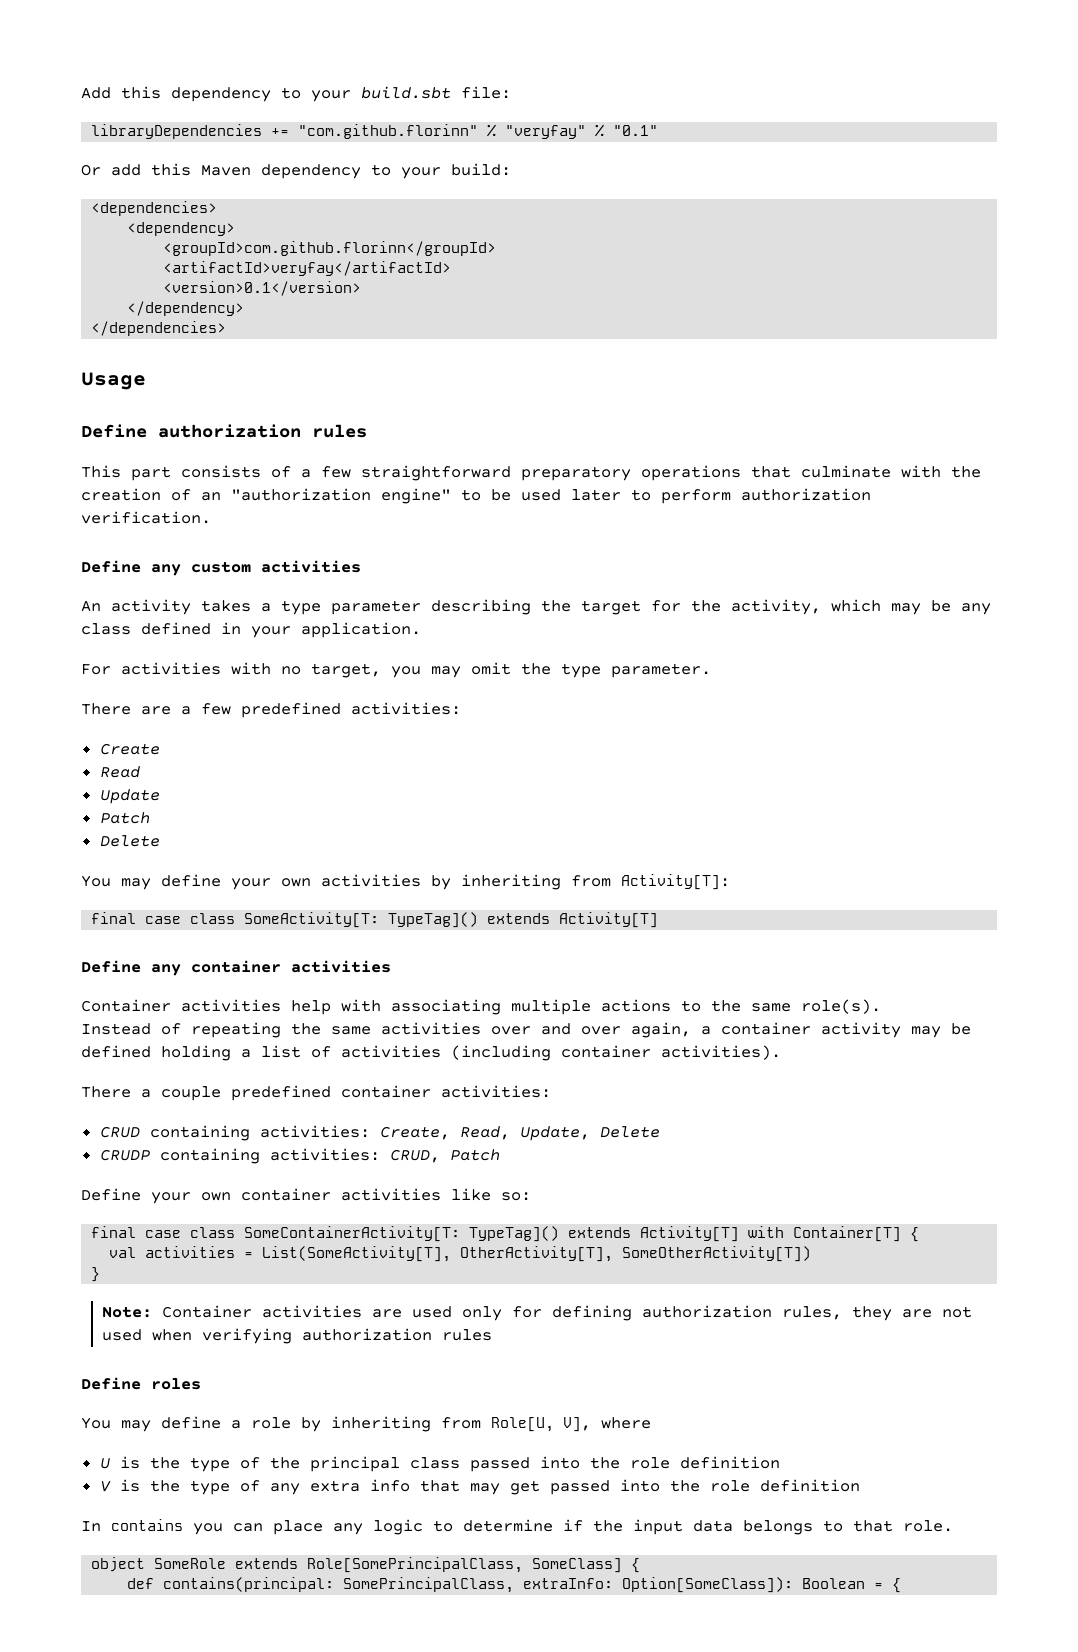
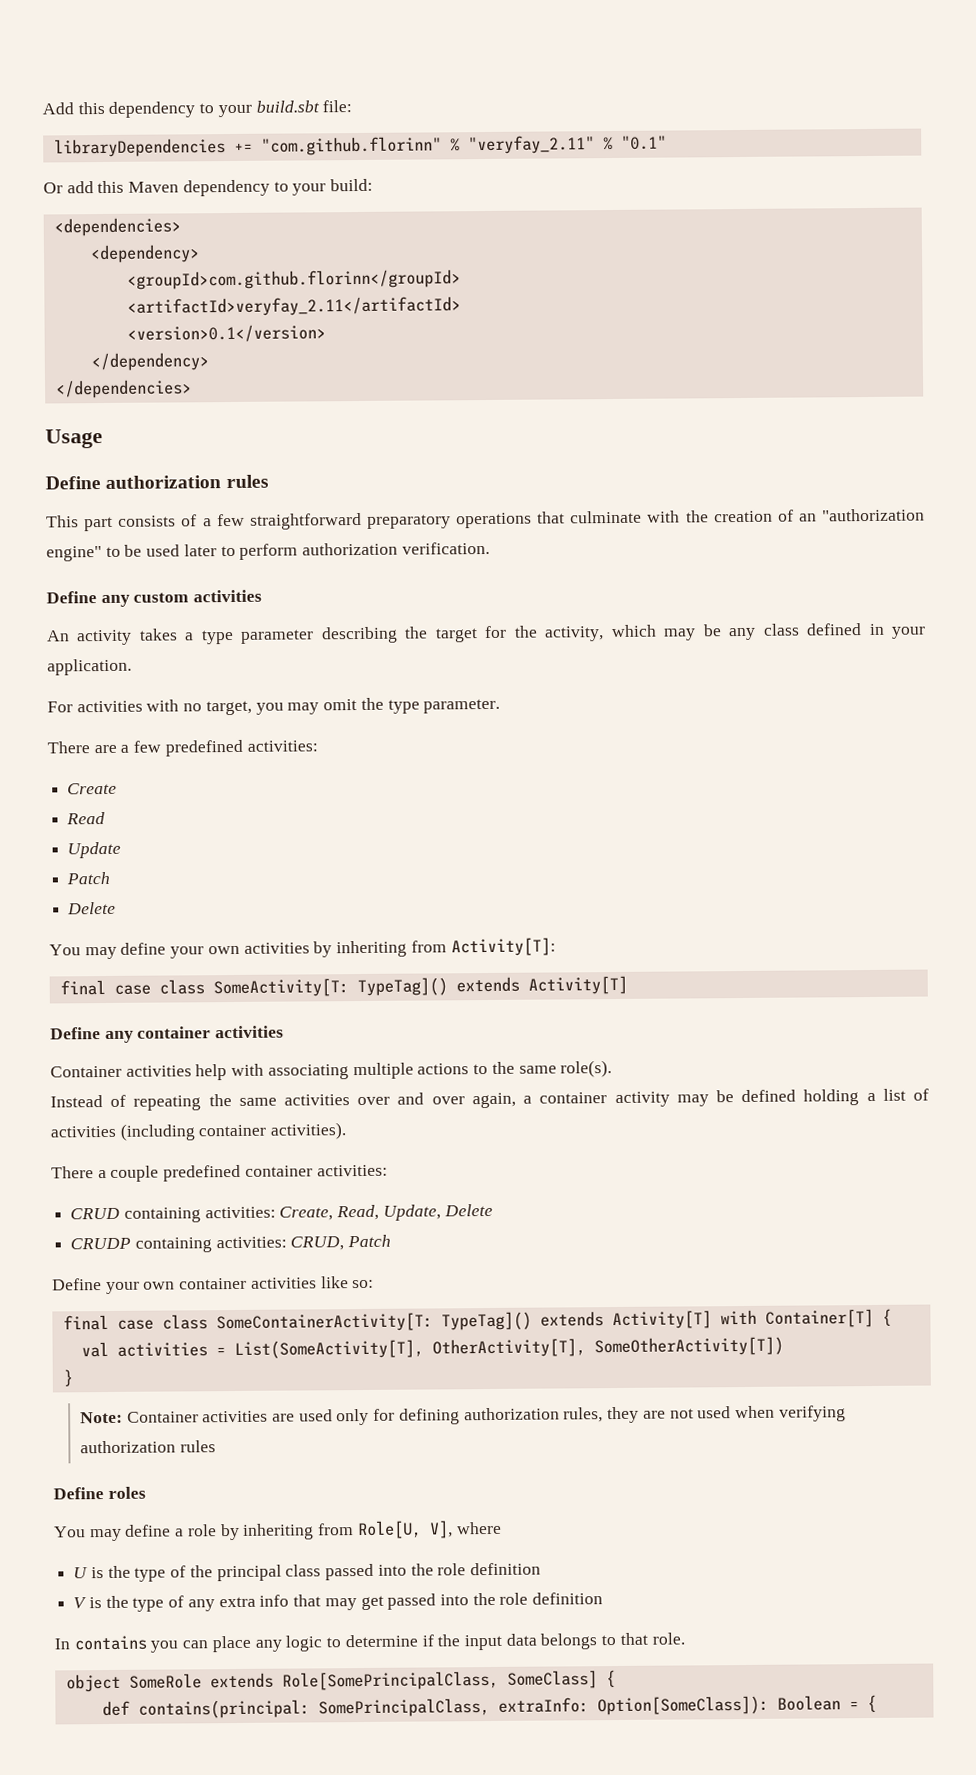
- libraryDependencies += "com.github.florinn" % "veryfay" % "0.1"
+ libraryDependencies += "com.github.florinn" % "veryfay_2.11" % "0.1"
- <artifactId>veryfay</artifactId>
+ <artifactId>veryfay_2.11</artifactId>

